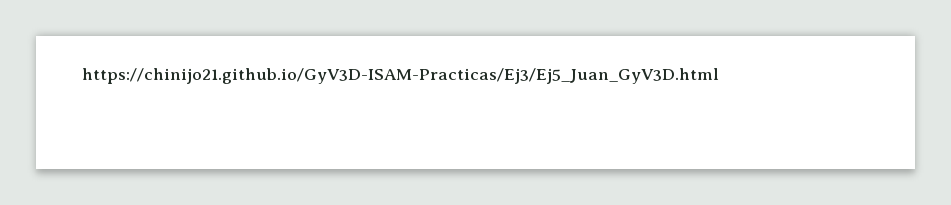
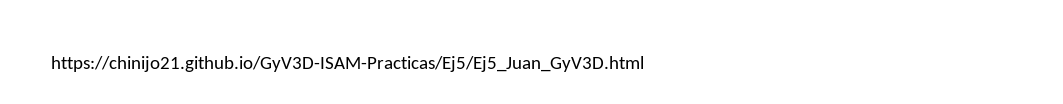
- https://chinijo21.github.io/GyV3D-ISAM-Practicas/Ej3/Ej5_Juan_GyV3D.html
+ https://chinijo21.github.io/GyV3D-ISAM-Practicas/Ej5/Ej5_Juan_GyV3D.html

